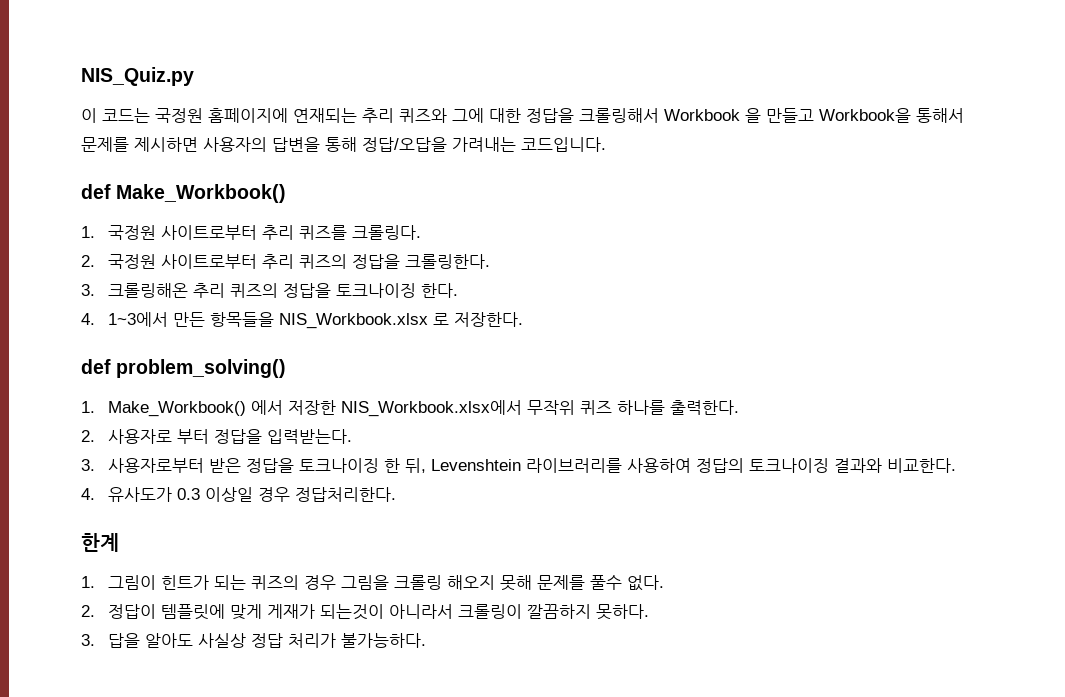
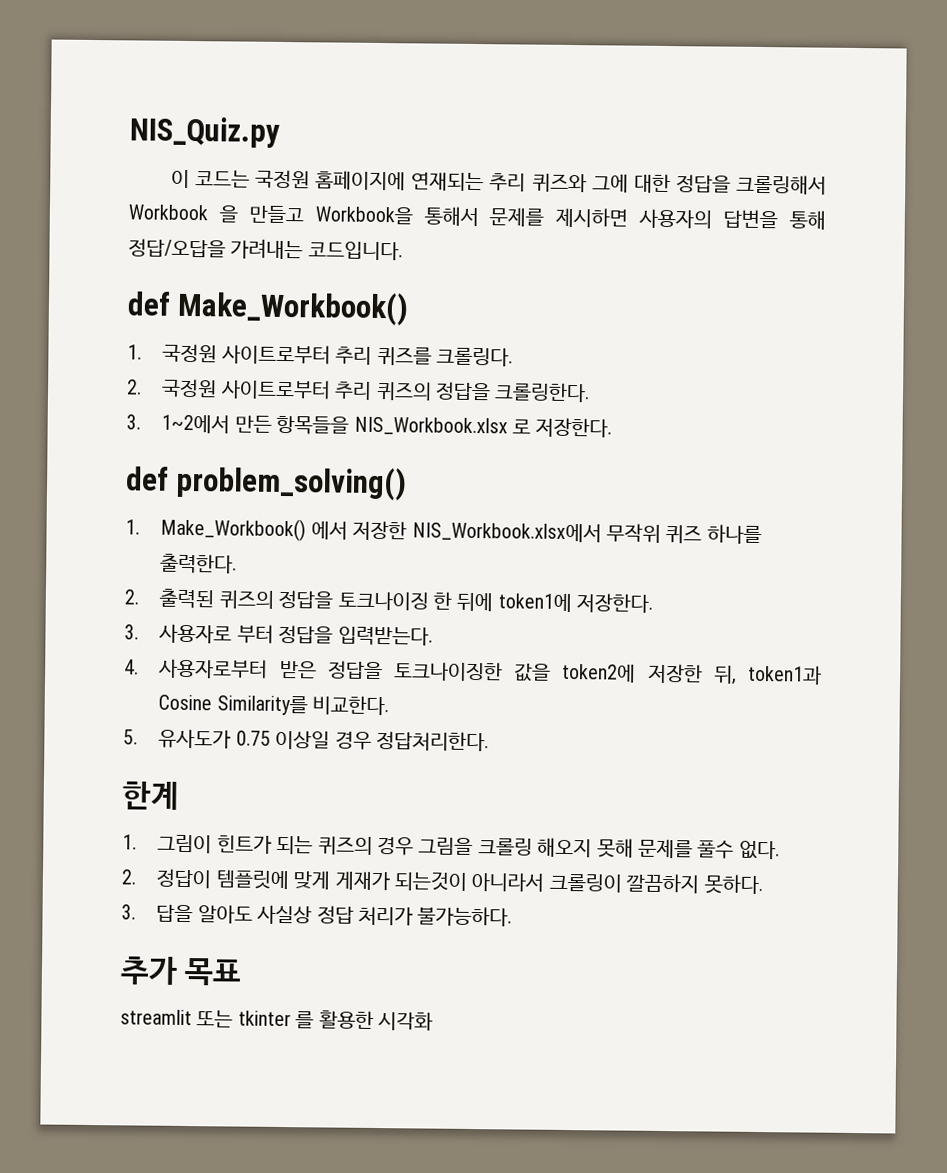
- 3. 크롤링해온 추리 퀴즈의 정답을 토크나이징 한다.
- 4. 1~3에서 만든 항목들을 NIS_Workbook.xlsx 로 저장한다.
+ 3. 1~2에서 만든 항목들을 NIS_Workbook.xlsx 로 저장한다.
- 2. 사용자로 부터 정답을 입력받는다.
+ 2. 출력된 퀴즈의 정답을 토크나이징 한 뒤에 token1에 저장한다.
+ 3. 사용자로 부터 정답을 입력받는다.
- 3. 사용자로부터 받은 정답을 토크나이징 한 뒤, Levenshtein 라이브러리를 사용하여 정답의 토크나이징 결과와 비교한다.
- 4. 유사도가 0.3 이상일 경우 정답처리한다.
+ 4. 사용자로부터 받은 정답을 토크나이징한 값을 token2에 저장한 뒤, token1과 Cosine Similarity를 비교한다.
+ 5. 유사도가 0.75 이상일 경우 정답처리한다.
+ 추가 목표
+ streamlit 또는 tkinter 를 활용한 시각화

